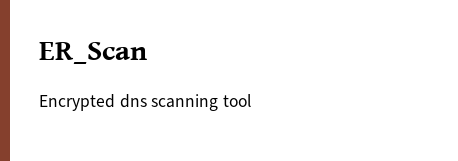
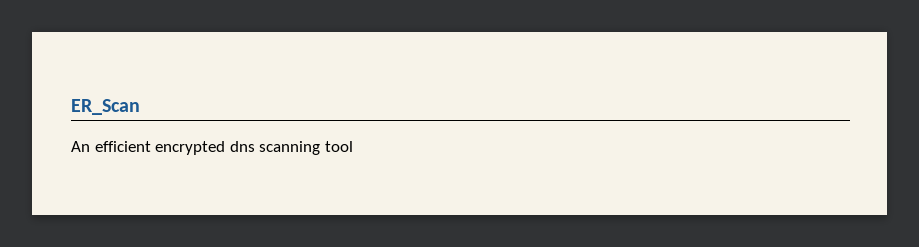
- Encrypted dns scanning tool
+ An efficient encrypted dns scanning tool

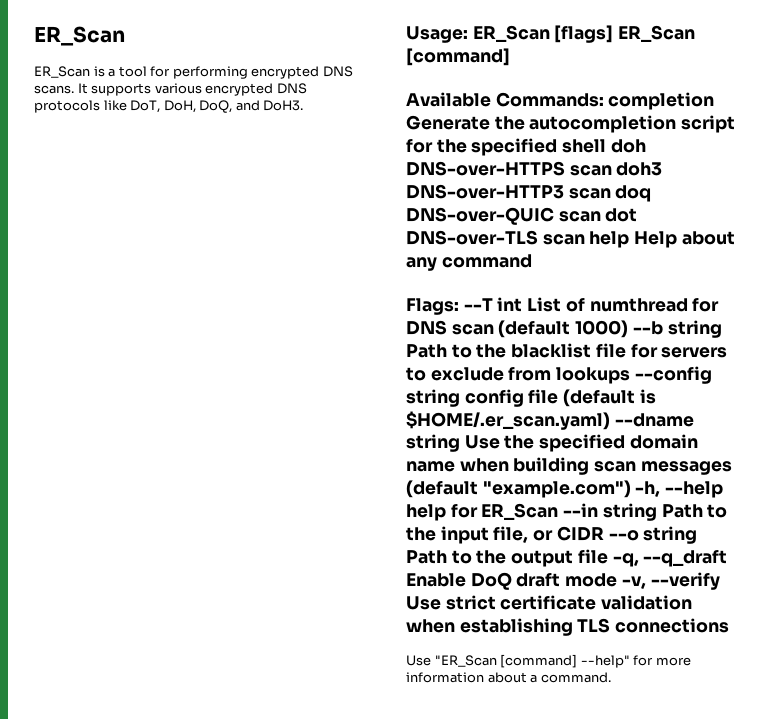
- An efficient encrypted dns scanning tool
+ ER_Scan is a tool for performing encrypted DNS scans. It supports various encrypted DNS protocols like DoT, DoH, DoQ, and DoH3.
+ Usage: ER_Scan [flags] ER_Scan [command]
+ Available Commands: completion Generate the autocompletion script for the specified shell doh DNS-over-HTTPS scan doh3 DNS-over-HTTP3 scan doq DNS-over-QUIC scan dot DNS-over-TLS scan help Help about any command
+ Flags: --T int List of numthread for DNS scan (default 1000) --b string Path to the blacklist file for servers to exclude from lookups --config string config file (default is $HOME/.er_scan.yaml) --dname string Use the specified domain name when building scan messages (default "example.com") -h, --help help for ER_Scan --in string Path to the input file, or CIDR --o string Path to the output file -q, --q_draft Enable DoQ draft mode -v, --verify Use strict certificate validation when establishing TLS connections
+ Use "ER_Scan [command] --help" for more information about a command.

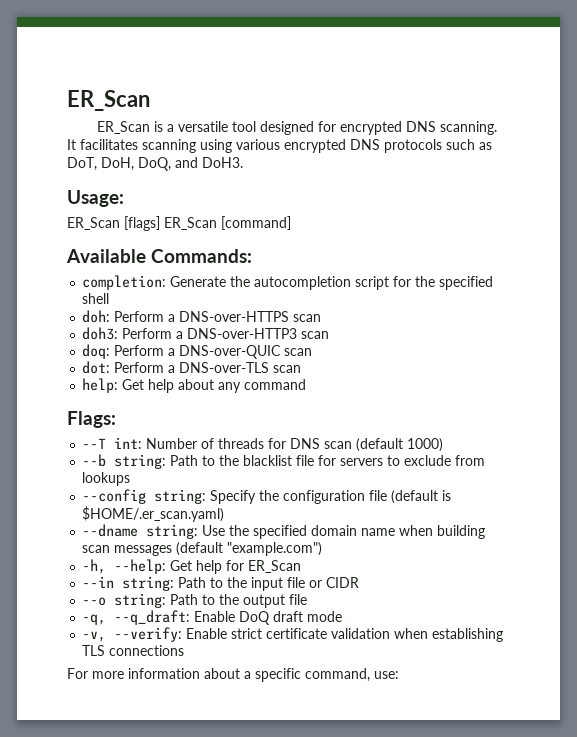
- ER_Scan is a tool for performing encrypted DNS scans. It supports various encrypted DNS protocols like DoT, DoH, DoQ, and DoH3.
+ ER_Scan is a versatile tool designed for encrypted DNS scanning. It facilitates scanning using various encrypted DNS protocols such as DoT, DoH, DoQ, and DoH3.
- Usage: ER_Scan [flags] ER_Scan [command]
+ Usage:
+ ER_Scan [flags] ER_Scan [command]
- Available Commands: completion Generate the autocompletion script for the specified shell doh DNS-over-HTTPS scan doh3 DNS-over-HTTP3 scan doq DNS-over-QUIC scan dot DNS-over-TLS scan help Help about any command
+ Available Commands:
+ completion: Generate the autocompletion script for the specified shell
+ doh: Perform a DNS-over-HTTPS scan
+ doh3: Perform a DNS-over-HTTP3 scan
+ doq: Perform a DNS-over-QUIC scan
+ dot: Perform a DNS-over-TLS scan
+ help: Get help about any command
- Flags: --T int List of numthread for DNS scan (default 1000) --b string Path to the blacklist file for servers to exclude from lookups --config string config file (default is $HOME/.er_scan.yaml) --dname string Use the specified domain name when building scan messages (default "example.com") -h, --help help for ER_Scan --in string Path to the input file, or CIDR --o string Path to the output file -q, --q_draft Enable DoQ draft mode -v, --verify Use strict certificate validation when establishing TLS connections
+ Flags:
+ --T int: Number of threads for DNS scan (default 1000)
+ --b string: Path to the blacklist file for servers to exclude from lookups
+ --config string: Specify the configuration file (default is $HOME/.er_scan.yaml)
+ --dname string: Use the specified domain name when building scan messages (default "example.com")
+ -h, --help: Get help for ER_Scan
+ --in string: Path to the input file or CIDR
+ --o string: Path to the output file
+ -q, --q_draft: Enable DoQ draft mode
+ -v, --verify: Enable strict certificate validation when establishing TLS connections
- Use "ER_Scan [command] --help" for more information about a command.
+ For more information about a specific command, use:

